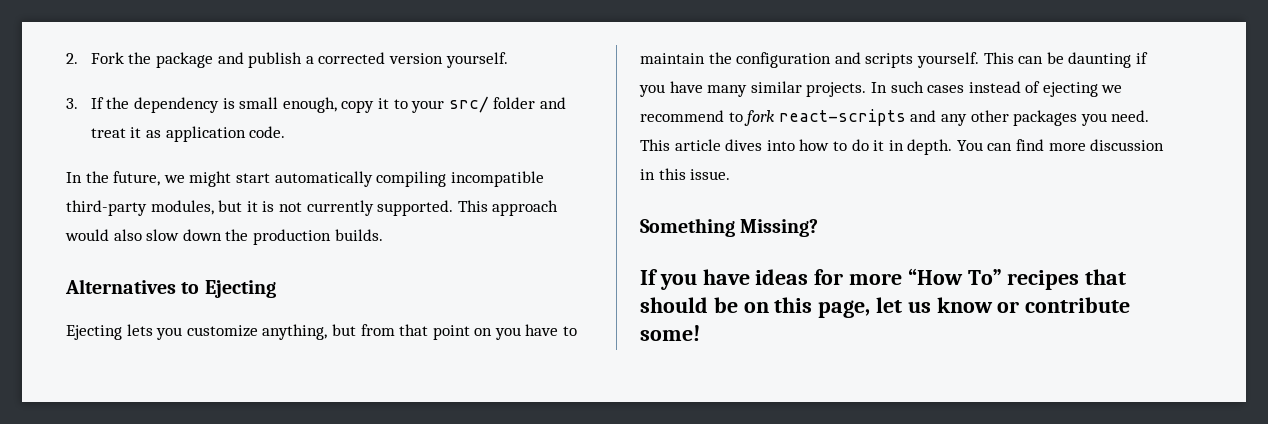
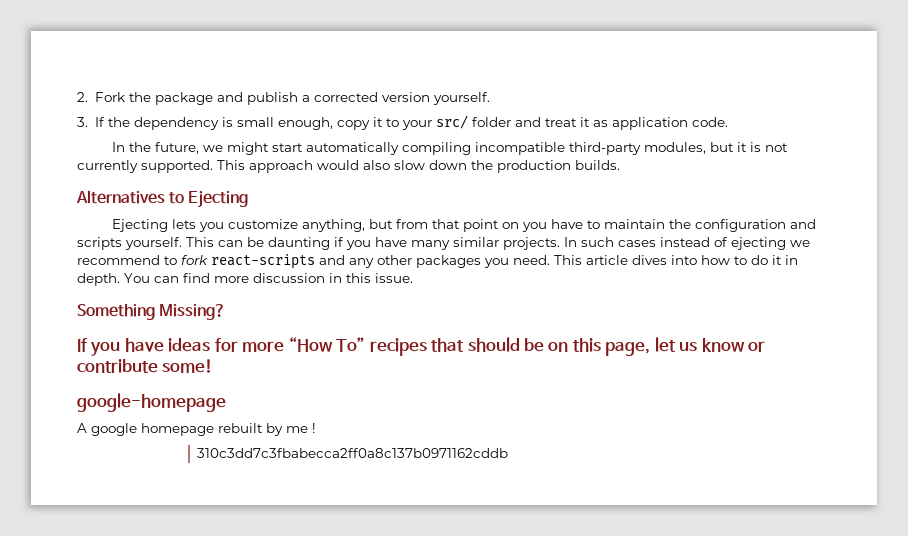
+ google-homepage
+ A google homepage rebuilt by me !
+ 310c3dd7c3fbabecca2ff0a8c137b0971162cddb

